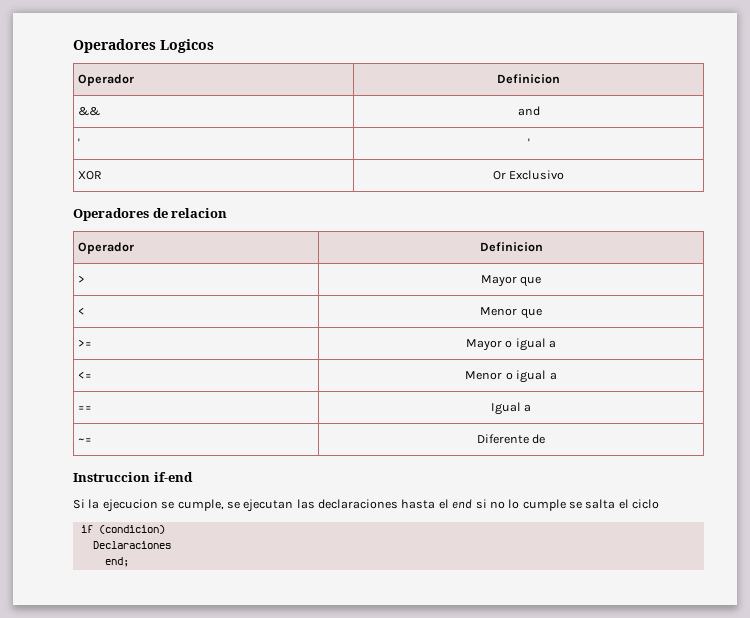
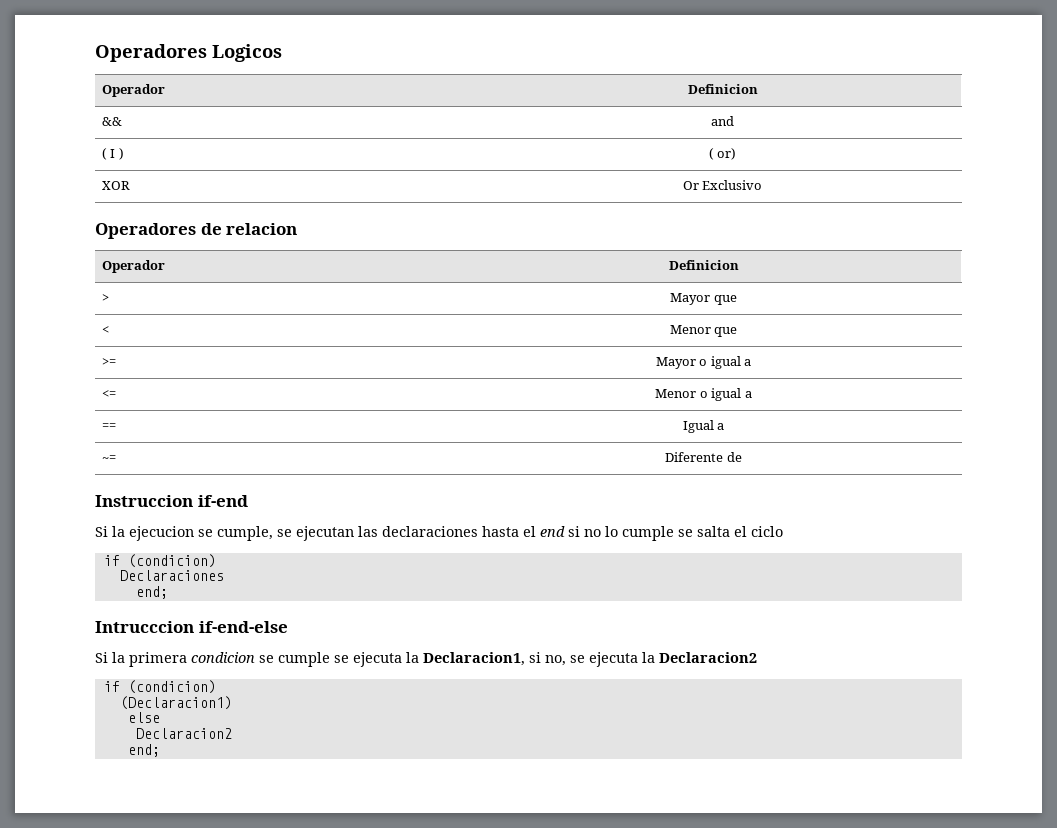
- ' | '
+ ( I ) | ( or)
+ Intrucccion if-end-else
+ Si la primera condicion se cumple se ejecuta la Declaracion1, si no, se ejecuta la Declaracion2
+ if (condicion)
+ (Declaracion1)
+ else
+ Declaracion2
+ end;

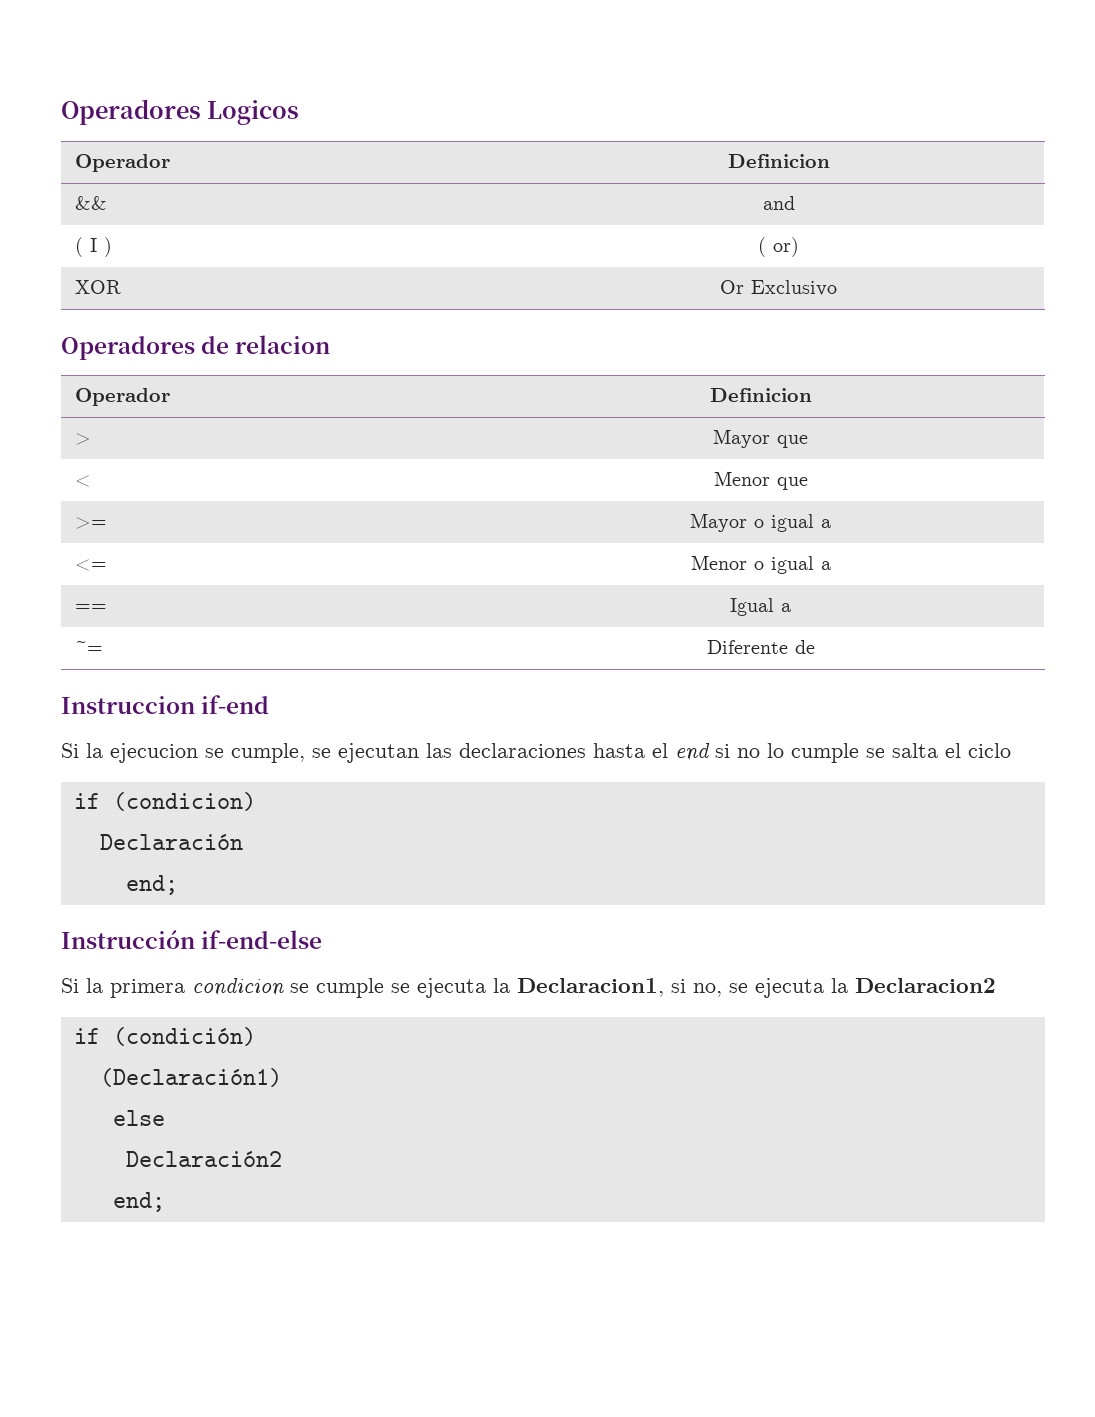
- Declaraciones
+ Declaración
- Intrucccion if-end-else
+ Instrucción if-end-else
  Si la primera condicion se cumple se ejecuta la Declaracion1, si no, se ejecuta la Declaracion2
- if (condicion)
- (Declaracion1)
+ if (condición)
+ (Declaración1)
  else
- Declaracion2
+ Declaración2

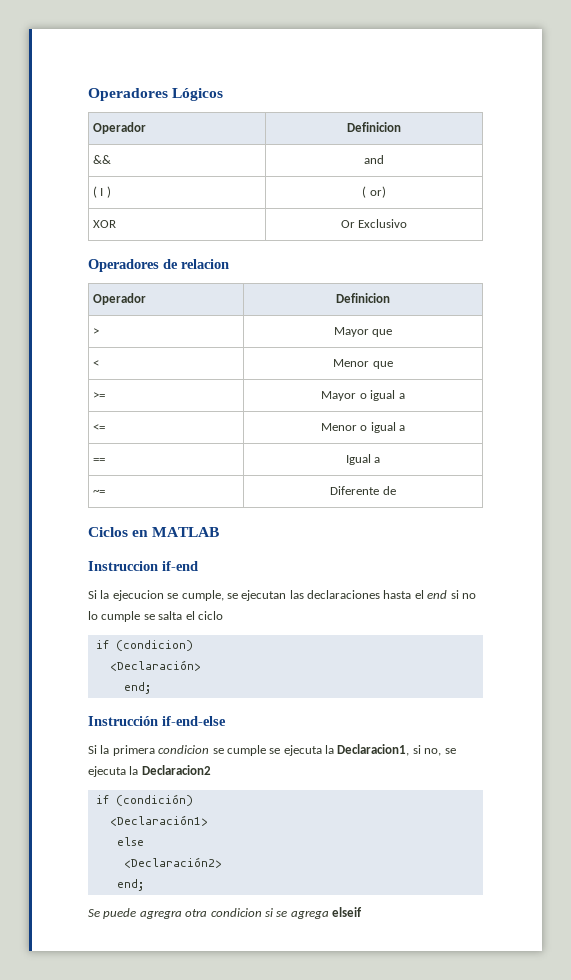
- Operadores Logicos
+ Operadores Lógicos
+ Ciclos en MATLAB
- Declaración
+ <Declaración>
- (Declaración1)
+ <Declaración1>
- Declaración2
+ <Declaración2>
  end;
+ Se puede agregra otra condicion si se agrega elseif

